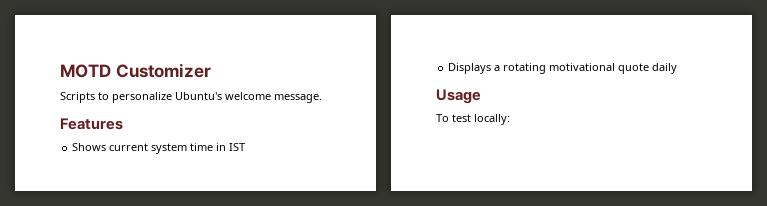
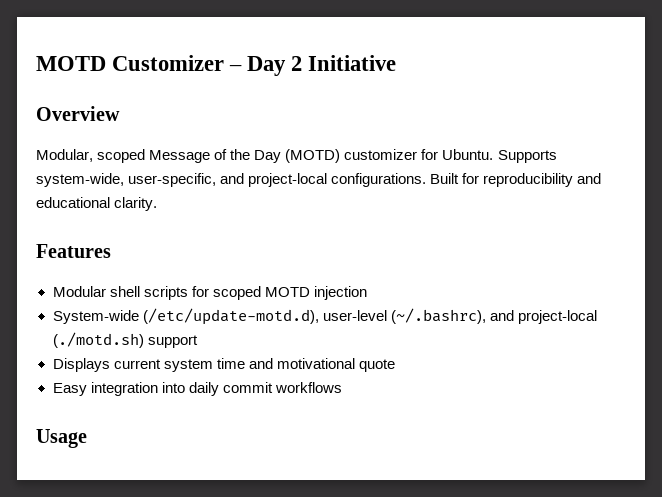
- MOTD Customizer
- Scripts to personalize Ubuntu's welcome message.
+ MOTD Customizer – Day 2 Initiative
+ Overview
+ Modular, scoped Message of the Day (MOTD) customizer for Ubuntu. Supports system-wide, user-specific, and project-local configurations. Built for reproducibility and educational clarity.
  Features
- Shows current system time in IST
- Displays a rotating motivational quote daily
+ Modular shell scripts for scoped MOTD injection
+ System-wide (/etc/update-motd.d), user-level (~/.bashrc), and project-local (./motd.sh) support
+ Displays current system time and motivational quote
+ Easy integration into daily commit workflows
- To test locally:

